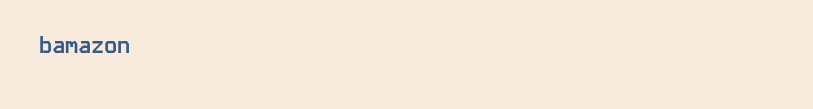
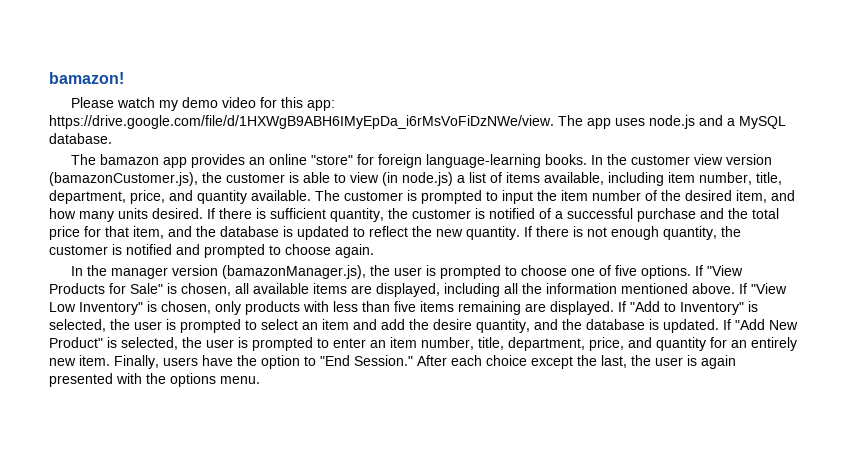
- bamazon
+ bamazon!
+ Please watch my demo video for this app: https://drive.google.com/file/d/1HXWgB9ABH6IMyEpDa_i6rMsVoFiDzNWe/view. The app uses node.js and a MySQL database.
+ The bamazon app provides an online "store" for foreign language-learning books. In the customer view version (bamazonCustomer.js), the customer is able to view (in node.js) a list of items available, including item number, title, department, price, and quantity available. The customer is prompted to input the item number of the desired item, and how many units desired. If there is sufficient quantity, the customer is notified of a successful purchase and the total price for that item, and the database is updated to reflect the new quantity. If there is not enough quantity, the customer is notified and prompted to choose again.
+ In the manager version (bamazonManager.js), the user is prompted to choose one of five options. If "View Products for Sale" is chosen, all available items are displayed, including all the information mentioned above. If "View Low Inventory" is chosen, only products with less than five items remaining are displayed. If "Add to Inventory" is selected, the user is prompted to select an item and add the desire quantity, and the database is updated. If "Add New Product" is selected, the user is prompted to enter an item number, title, department, price, and quantity for an entirely new item. Finally, users have the option to "End Session." After each choice except the last, the user is again presented with the options menu.

